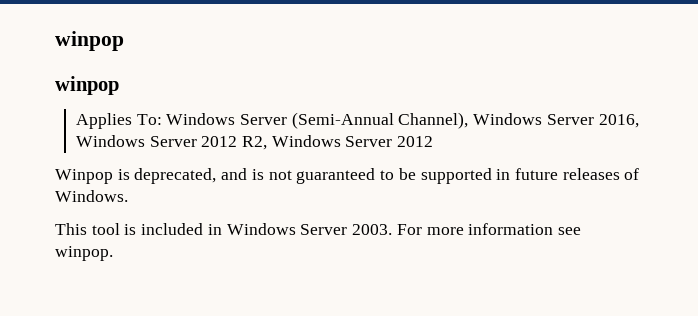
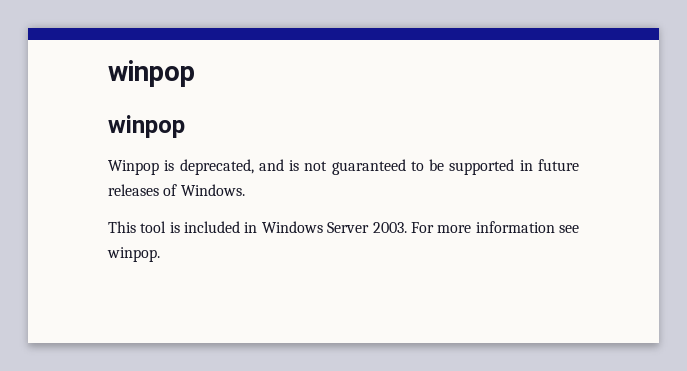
- Applies To: Windows Server (Semi-Annual Channel), Windows Server 2016, Windows Server 2012 R2, Windows Server 2012

